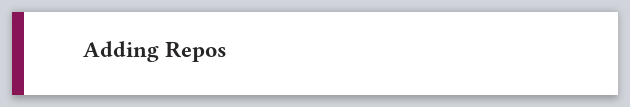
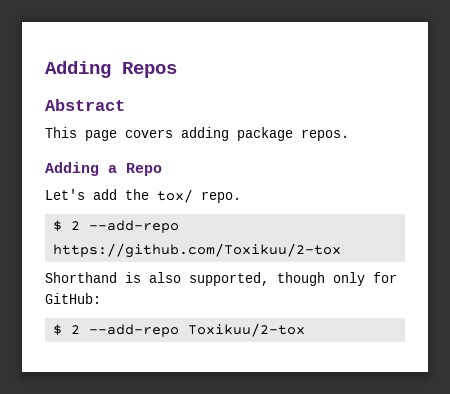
+ Abstract
+ This page covers adding package repos.
+ Adding a Repo
+ Let's add the tox/ repo.
+ $ 2 --add-repo https://github.com/Toxikuu/2-tox
+ Shorthand is also supported, though only for GitHub:
+ $ 2 --add-repo Toxikuu/2-tox

